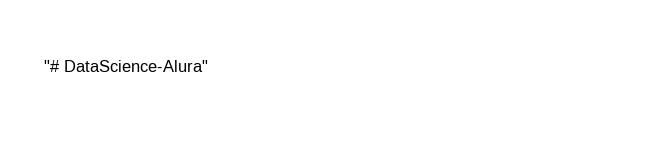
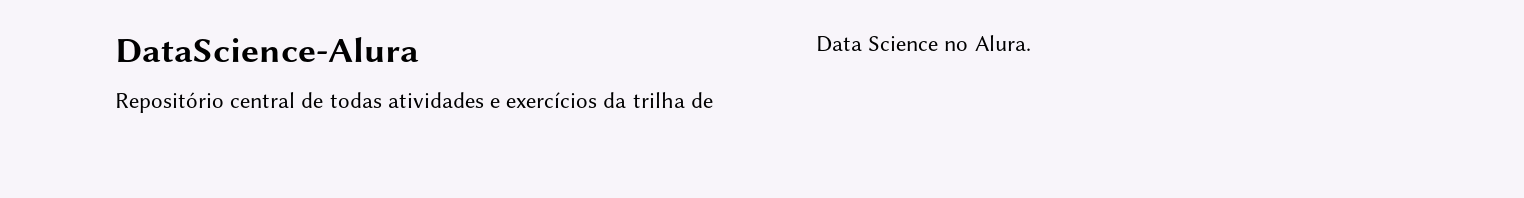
- "# DataScience-Alura"
+ DataScience-Alura
+ Repositório central de todas atividades e exercícios da trilha de Data Science no Alura.

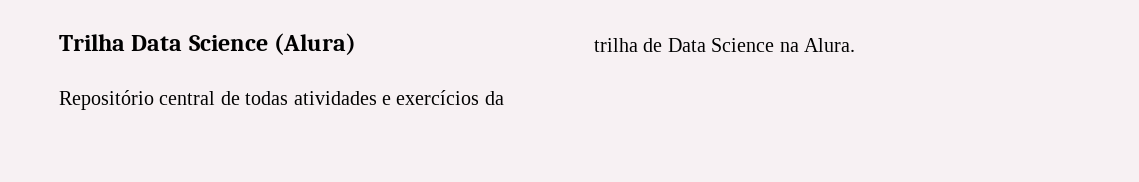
- DataScience-Alura
+ Trilha Data Science (Alura)
- Repositório central de todas atividades e exercícios da trilha de Data Science no Alura.
+ Repositório central de todas atividades e exercícios da trilha de Data Science na Alura.

